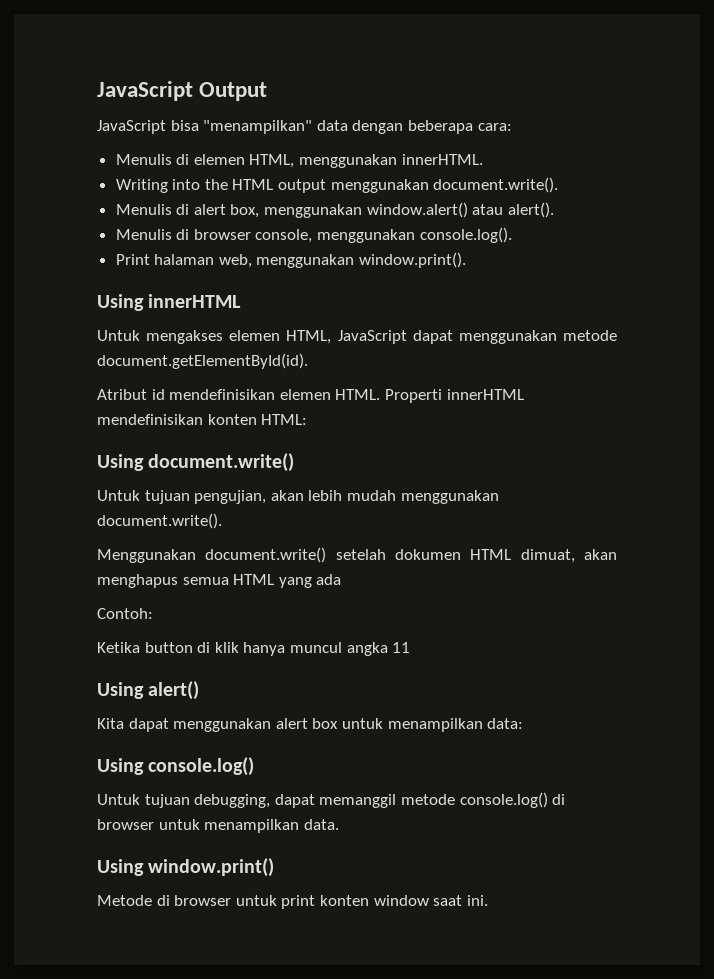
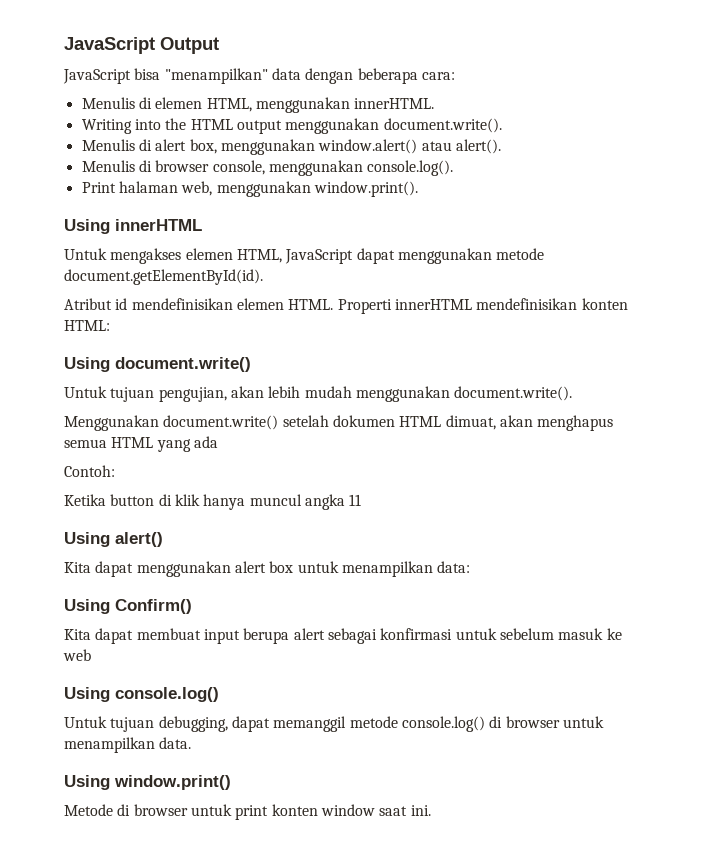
+ Using Confirm()
+ Kita dapat membuat input berupa alert sebagai konfirmasi untuk sebelum masuk ke web

